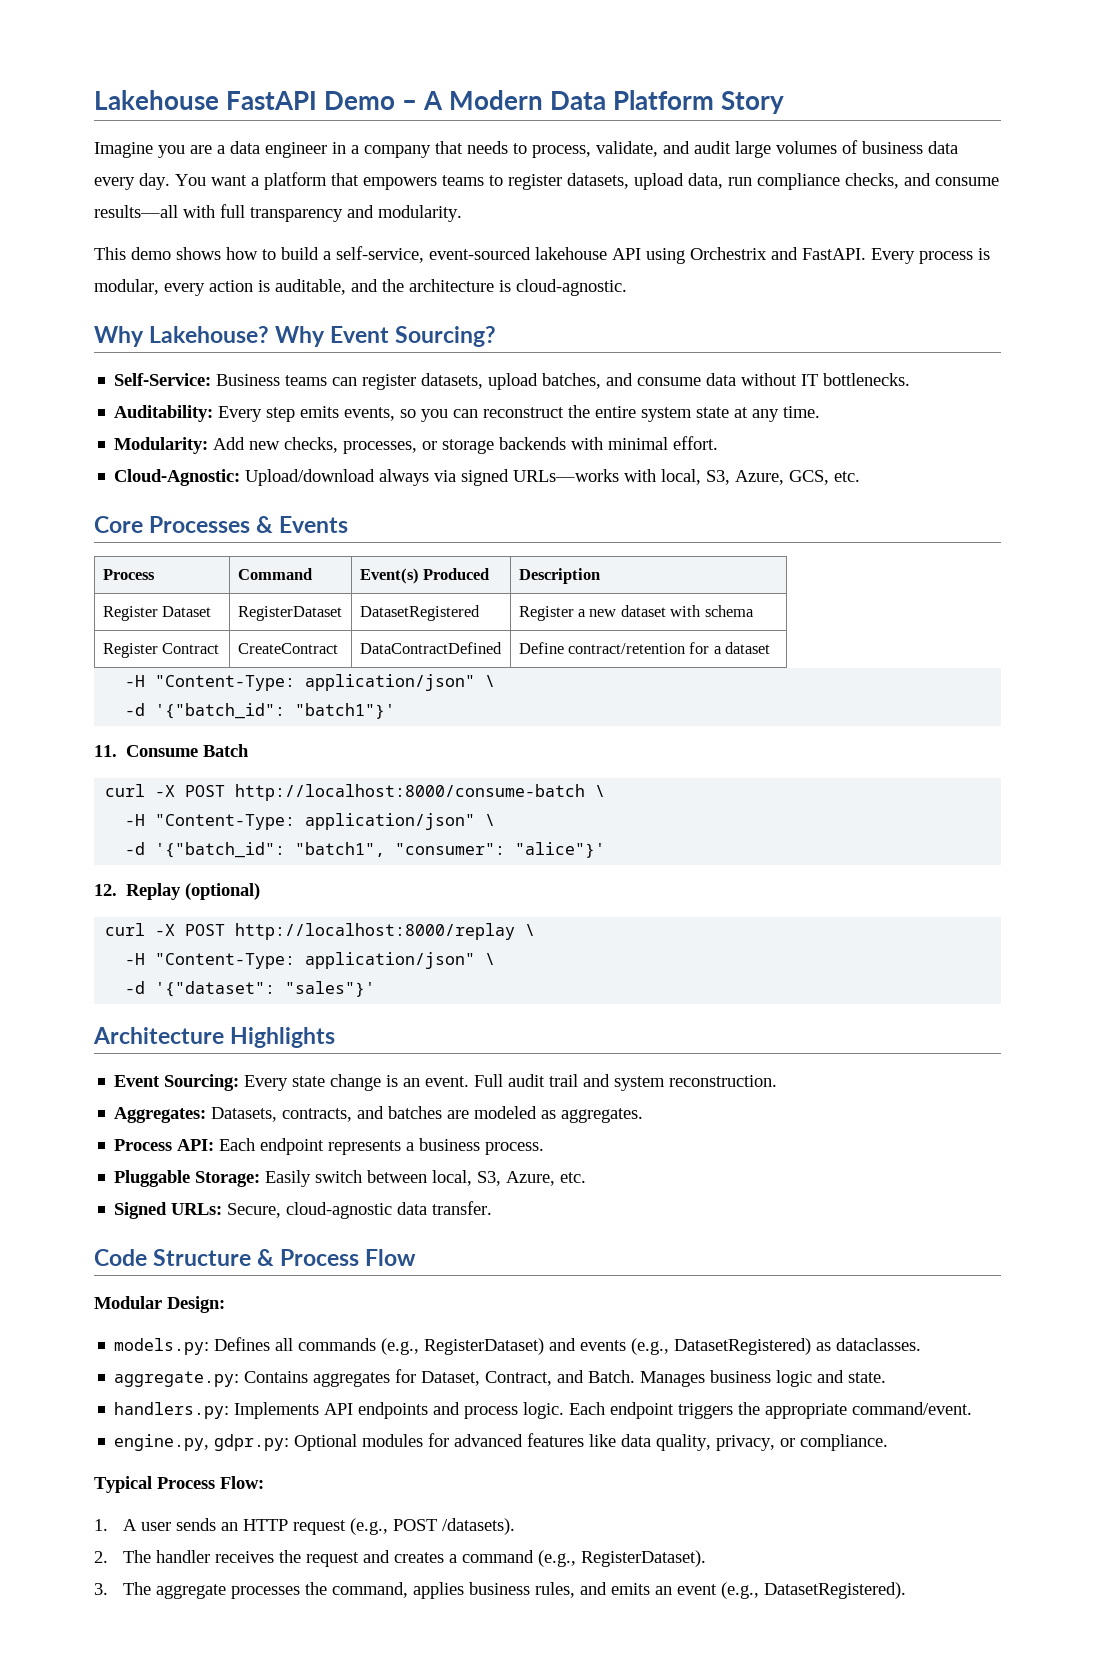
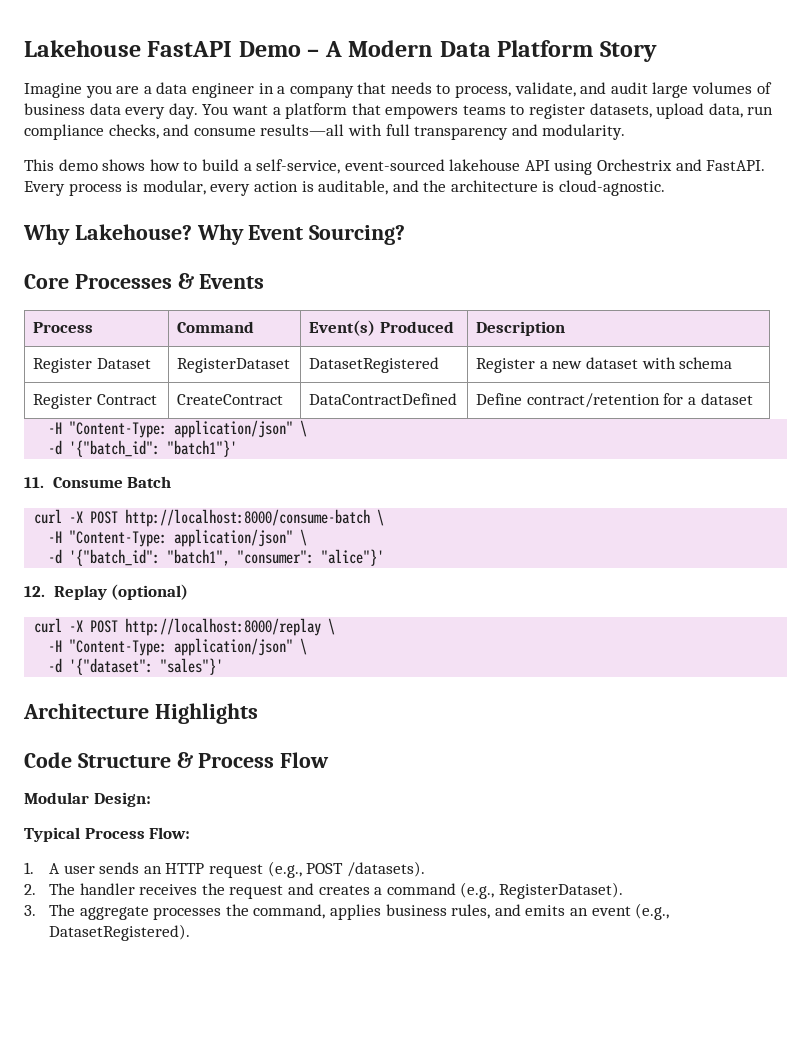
- Self-Service: Business teams can register datasets, upload batches, and consume data without IT bottlenecks.
- Auditability: Every step emits events, so you can reconstruct the entire system state at any time.
- Modularity: Add new checks, processes, or storage backends with minimal effort.
- Cloud-Agnostic: Upload/download always via signed URLs—works with local, S3, Azure, GCS, etc.
- Event Sourcing: Every state change is an event. Full audit trail and system reconstruction.
- Aggregates: Datasets, contracts, and batches are modeled as aggregates.
- Process API: Each endpoint represents a business process.
- Pluggable Storage: Easily switch between local, S3, Azure, etc.
- Signed URLs: Secure, cloud-agnostic data transfer.
- models.py: Defines all commands (e.g., RegisterDataset) and events (e.g., DatasetRegistered) as dataclasses.
- aggregate.py: Contains aggregates for Dataset, Contract, and Batch. Manages business logic and state.
- handlers.py: Implements API endpoints and process logic. Each endpoint triggers the appropriate command/event.
- engine.py, gdpr.py: Optional modules for advanced features like data quality, privacy, or compliance.

